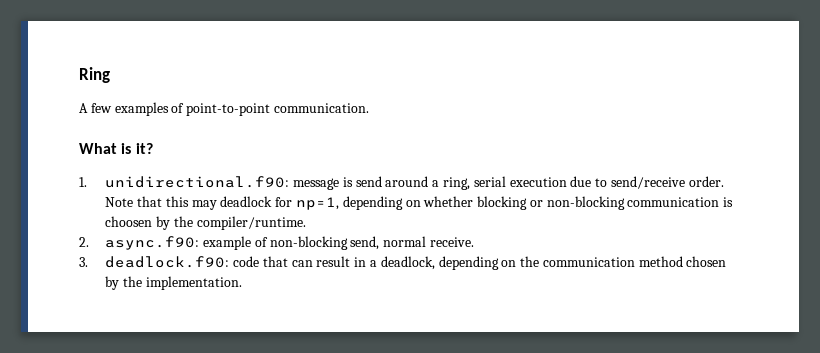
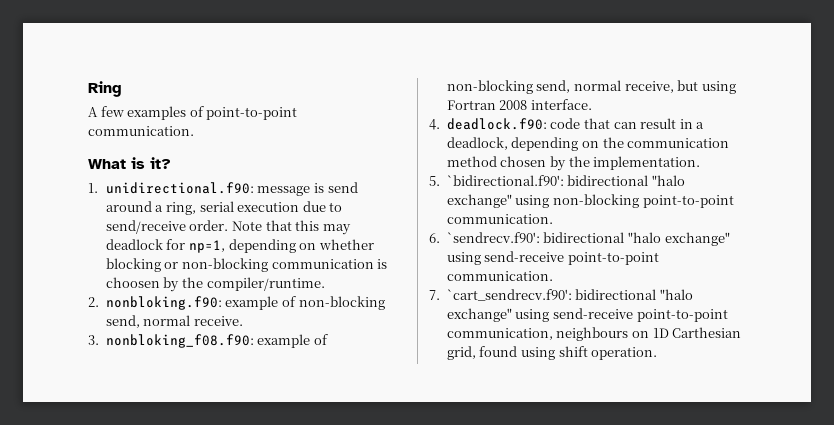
- 2. async.f90: example of non-blocking send, normal receive.
+ 2. nonbloking.f90: example of non-blocking send, normal receive.
- 3. deadlock.f90: code that can result in a deadlock, depending on the communication method chosen by the implementation.
+ 3. nonbloking_f08.f90: example of non-blocking send, normal receive, but using Fortran 2008 interface.
+ 4. deadlock.f90: code that can result in a deadlock, depending on the communication method chosen by the implementation.
+ 5. `bidirectional.f90': bidirectional "halo exchange" using non-blocking point-to-point communication.
+ 6. `sendrecv.f90': bidirectional "halo exchange" using send-receive point-to-point communication.
+ 7. `cart_sendrecv.f90': bidirectional "halo exchange" using send-receive point-to-point communication, neighbours on 1D Carthesian grid, found using shift operation.

